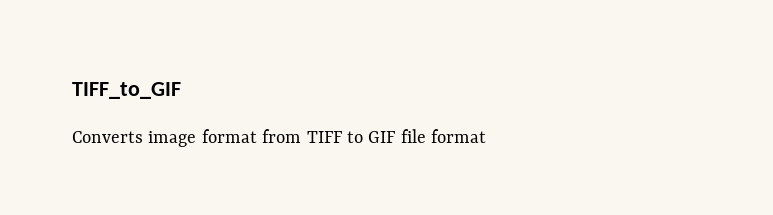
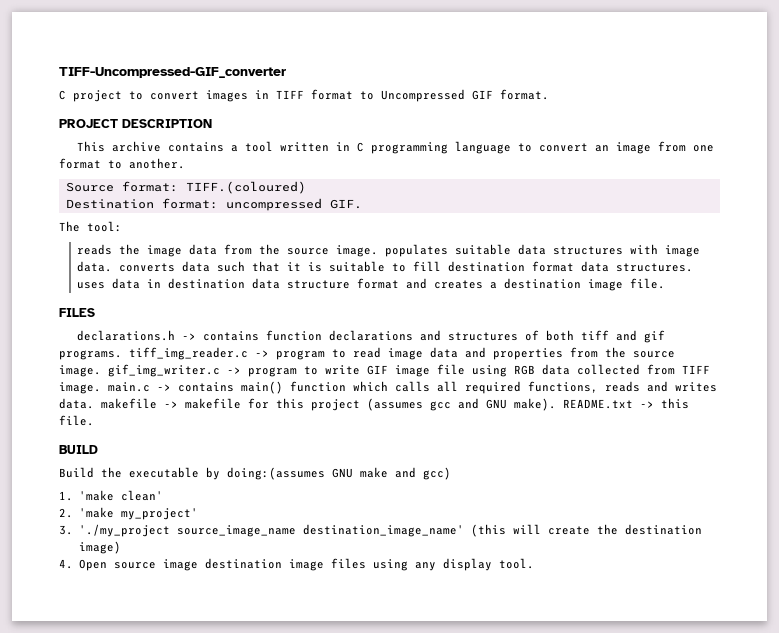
- TIFF_to_GIF
- Converts image format from TIFF to GIF file format
+ TIFF-Uncompressed-GIF_converter
+ C project to convert images in TIFF format to Uncompressed GIF format.
+ PROJECT DESCRIPTION
+ This archive contains a tool written in C programming language to convert an image from one format to another.
+ Source format: TIFF.(coloured)
+ Destination format: uncompressed GIF.
+ The tool:
+ reads the image data from the source image. populates suitable data structures with image data. converts data such that it is suitable to fill destination format data structures. uses data in destination data structure format and creates a destination image file.
+ FILES
+ declarations.h -> contains function declarations and structures of both tiff and gif programs. tiff_img_reader.c -> program to read image data and properties from the source image. gif_img_writer.c -> program to write GIF image file using RGB data collected from TIFF image. main.c -> contains main() function which calls all required functions, reads and writes data. makefile -> makefile for this project (assumes gcc and GNU make). README.txt -> this file.
+ BUILD
+ Build the executable by doing:(assumes GNU make and gcc)
+ 1. 'make clean'
+ 2. 'make my_project'
+ 3. './my_project source_image_name destination_image_name' (this will create the destination image)
+ 4. Open source image destination image files using any display tool.

